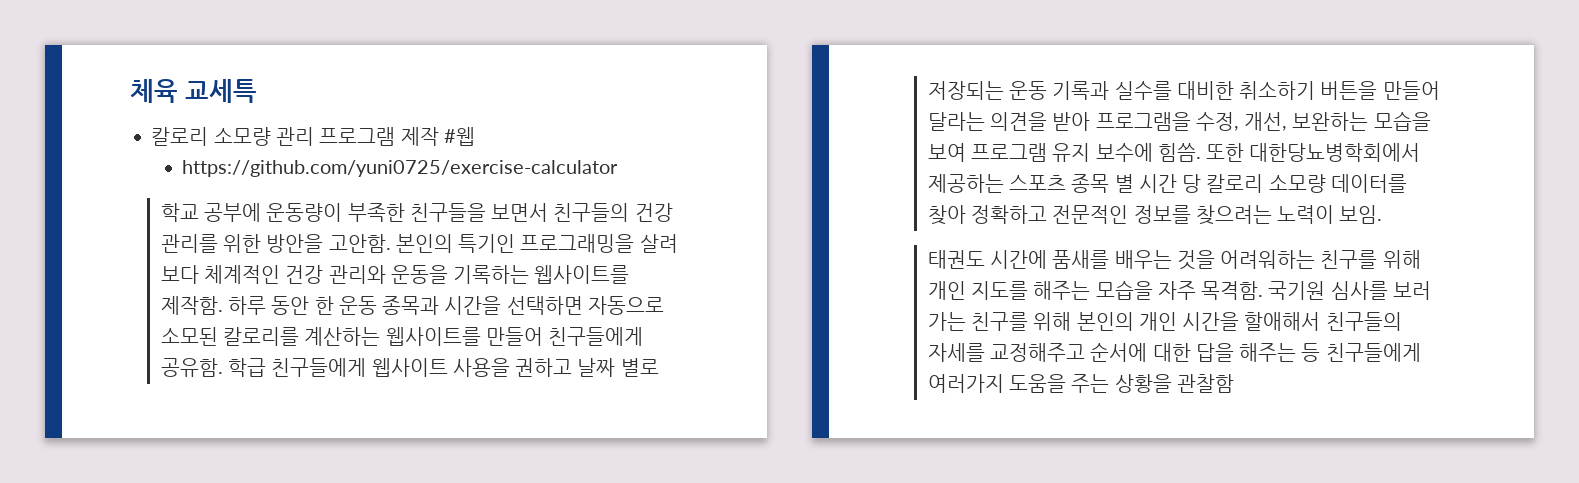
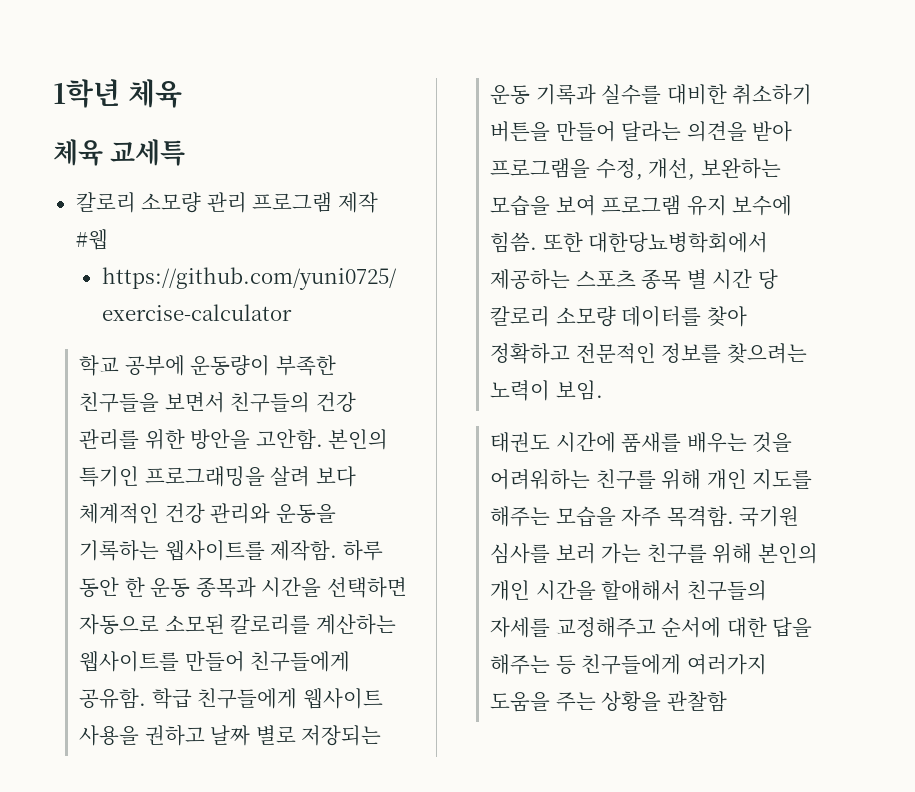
+ 1학년 체육

